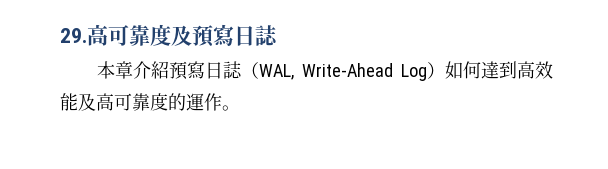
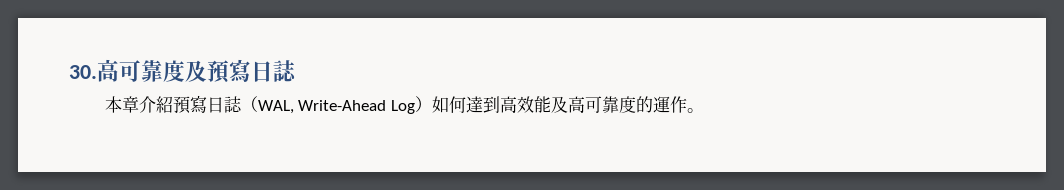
- 29.高可靠度及預寫日誌
+ 30.高可靠度及預寫日誌

